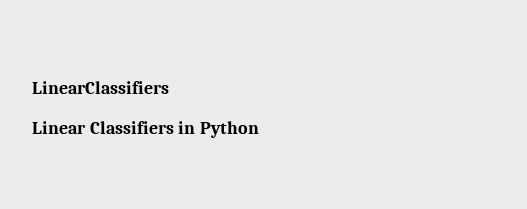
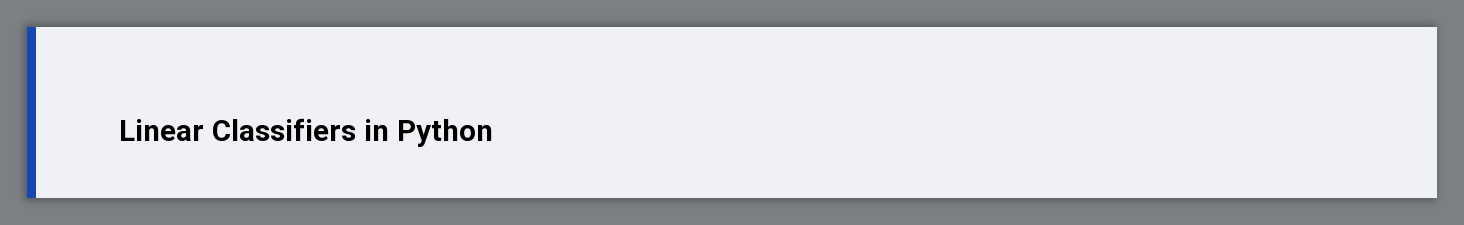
- LinearClassifiers

